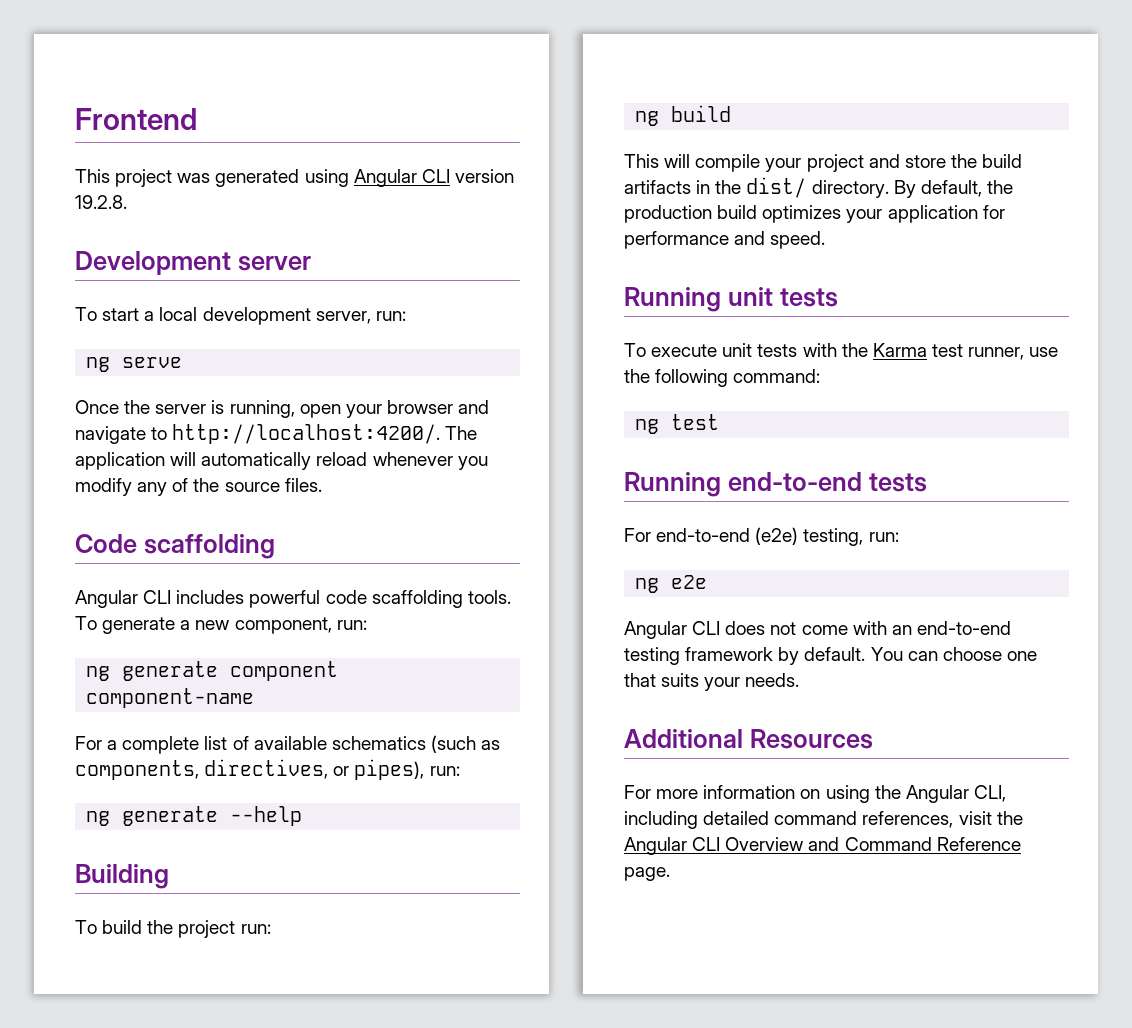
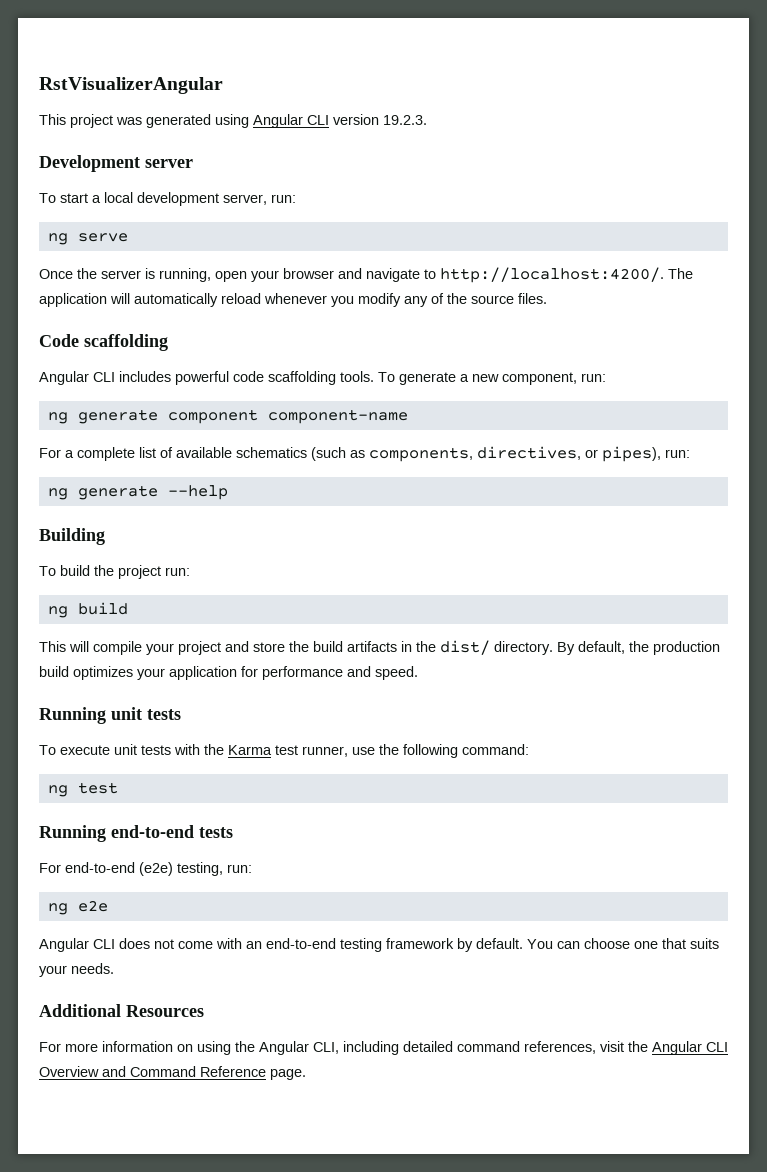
- Frontend
+ RstVisualizerAngular
- This project was generated using Angular CLI version 19.2.8.
+ This project was generated using Angular CLI version 19.2.3.

